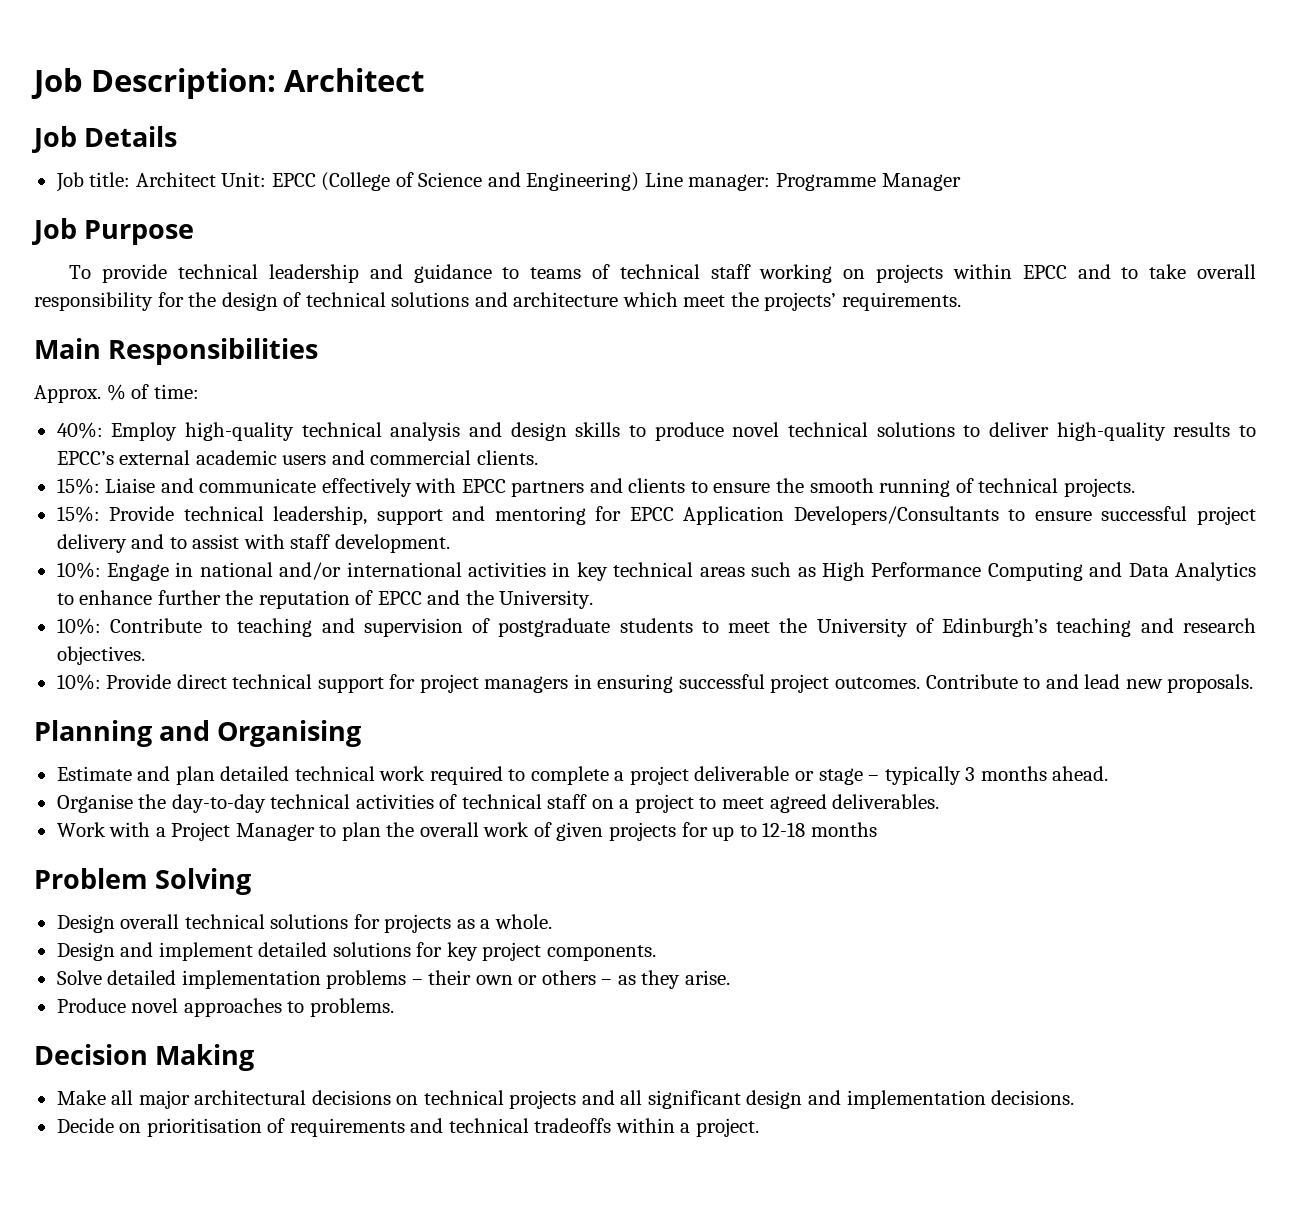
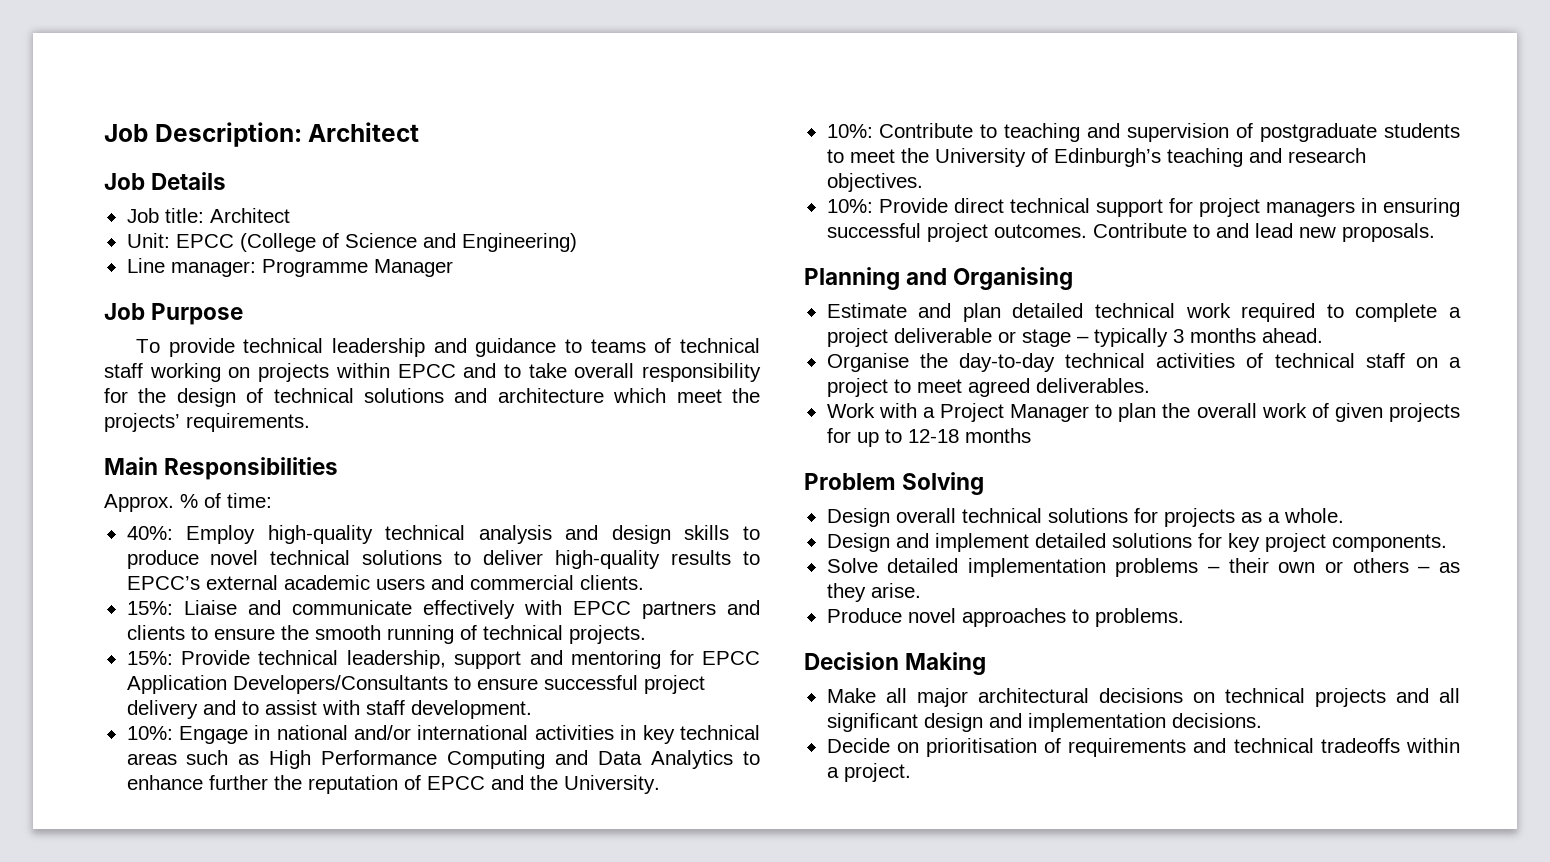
- Job title: Architect Unit: EPCC (College of Science and Engineering) Line manager: Programme Manager
+ Job title: Architect
+ Unit: EPCC (College of Science and Engineering)
+ Line manager: Programme Manager

